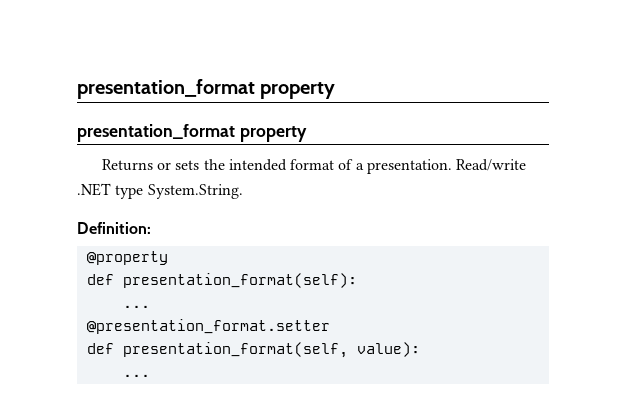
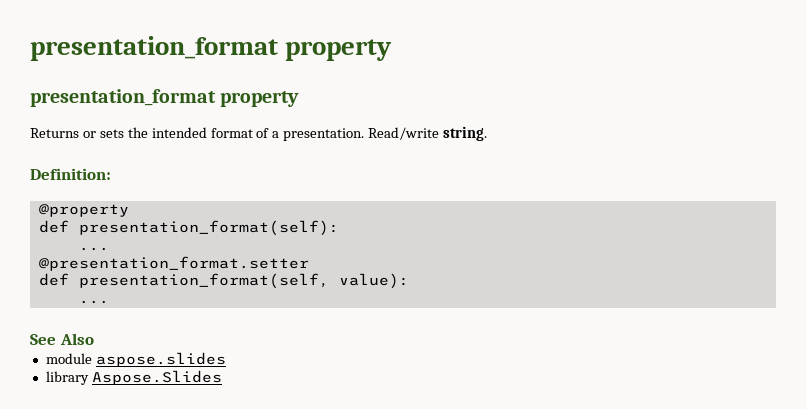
- Read/write .NET type System.String.
+ Read/write string.
+ See Also
+ module aspose.slides
+ library Aspose.Slides

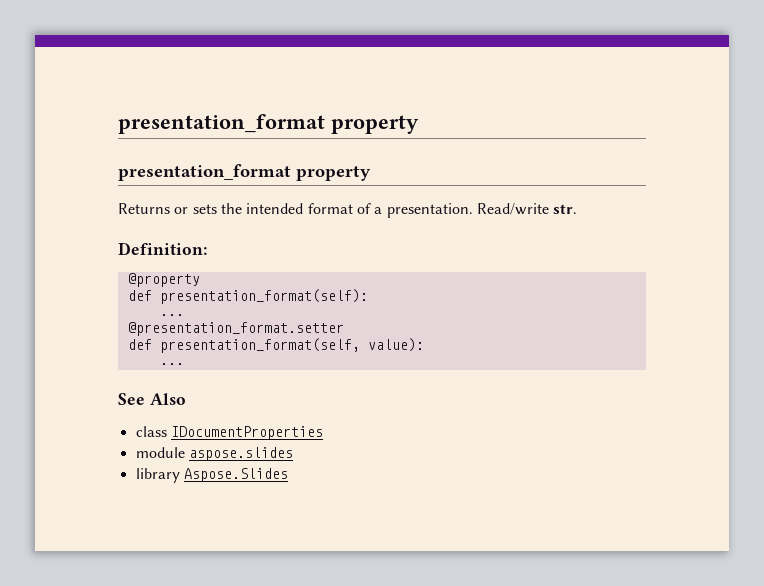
- Read/write string.
+ Read/write str.
+ class IDocumentProperties

